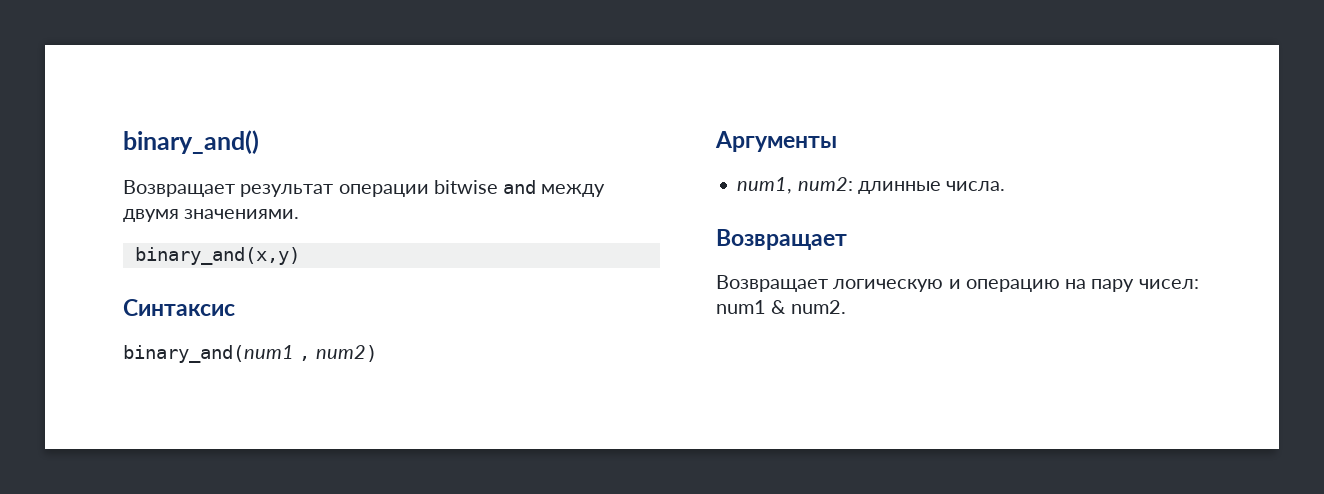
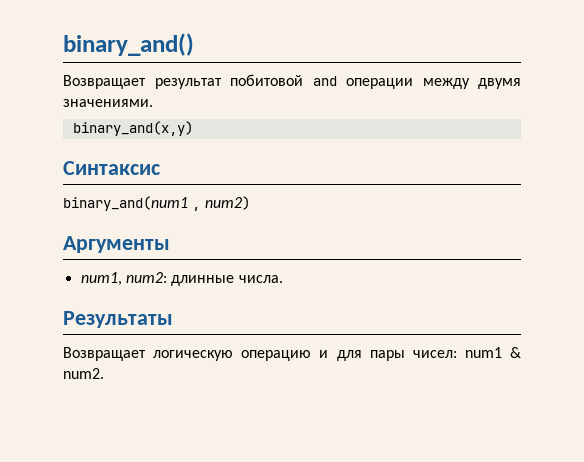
- Возвращает результат операции bitwise and между двумя значениями.
+ Возвращает результат побитовой and операции между двумя значениями.
  num1, num2: длинные числа.
- Возвращает
+ Результаты
- Возвращает логическую и операцию на пару чисел: num1 & num2.
+ Возвращает логическую операцию и для пары чисел: num1 & num2.

